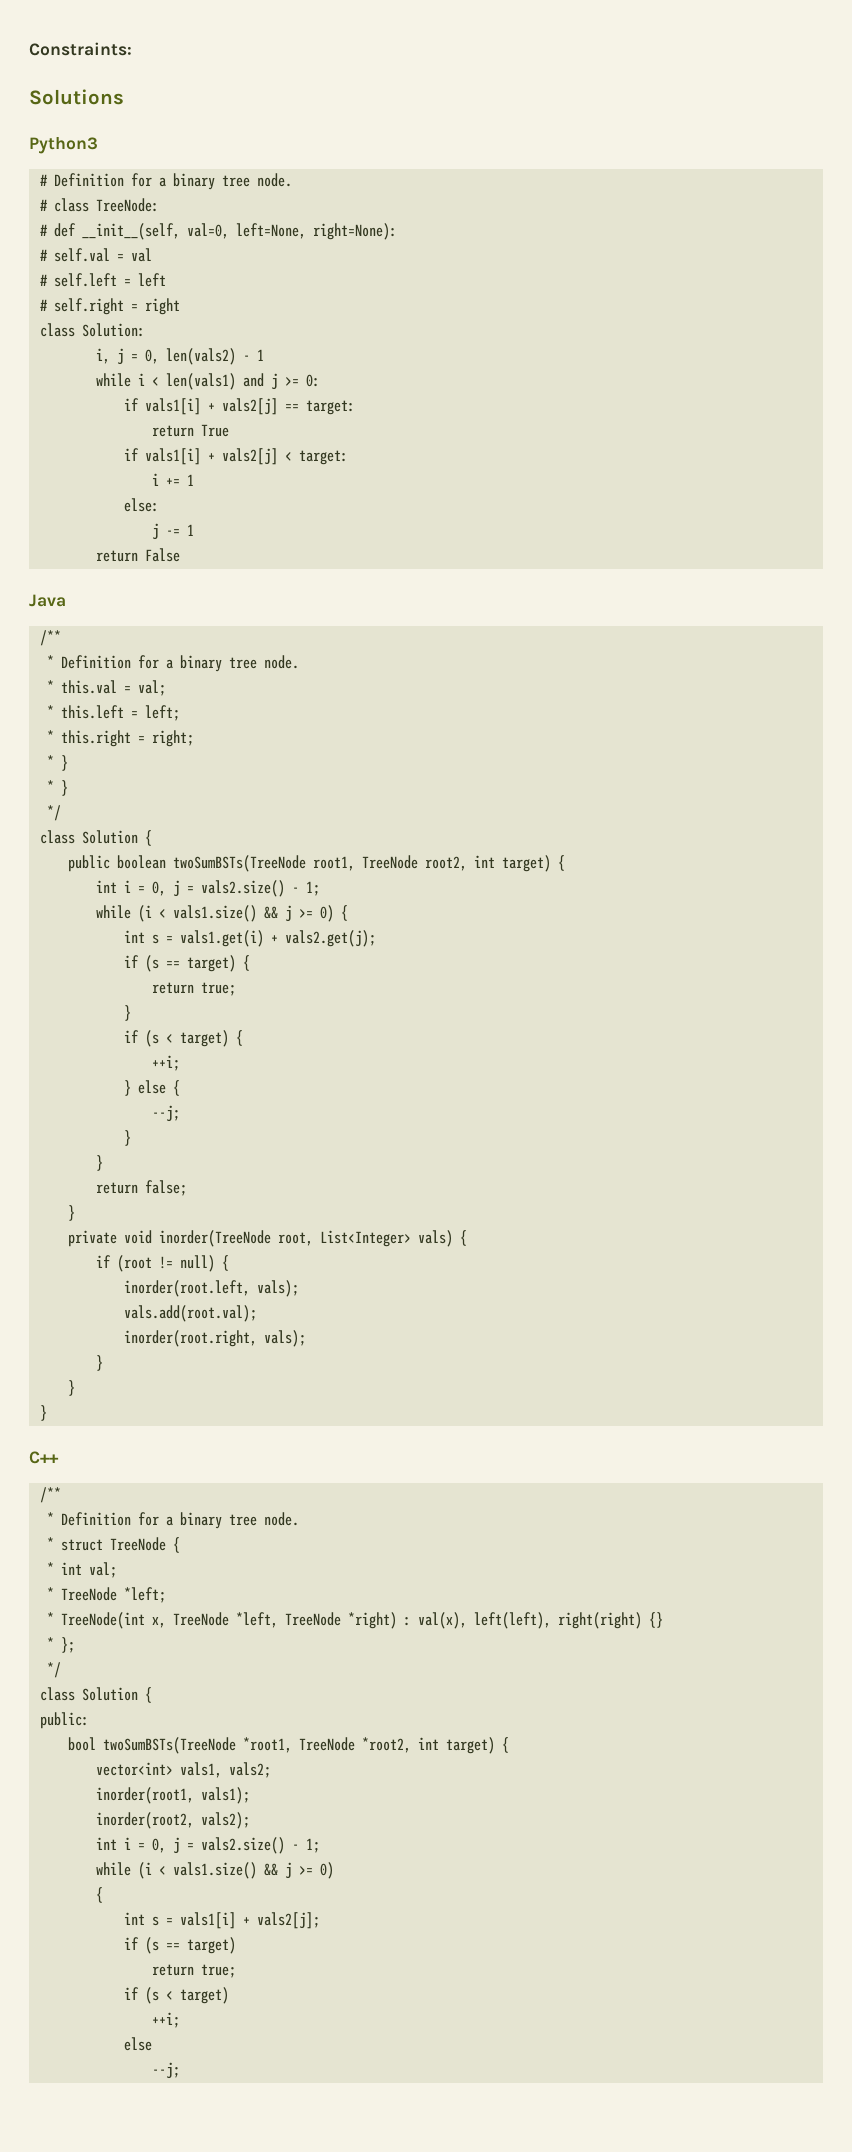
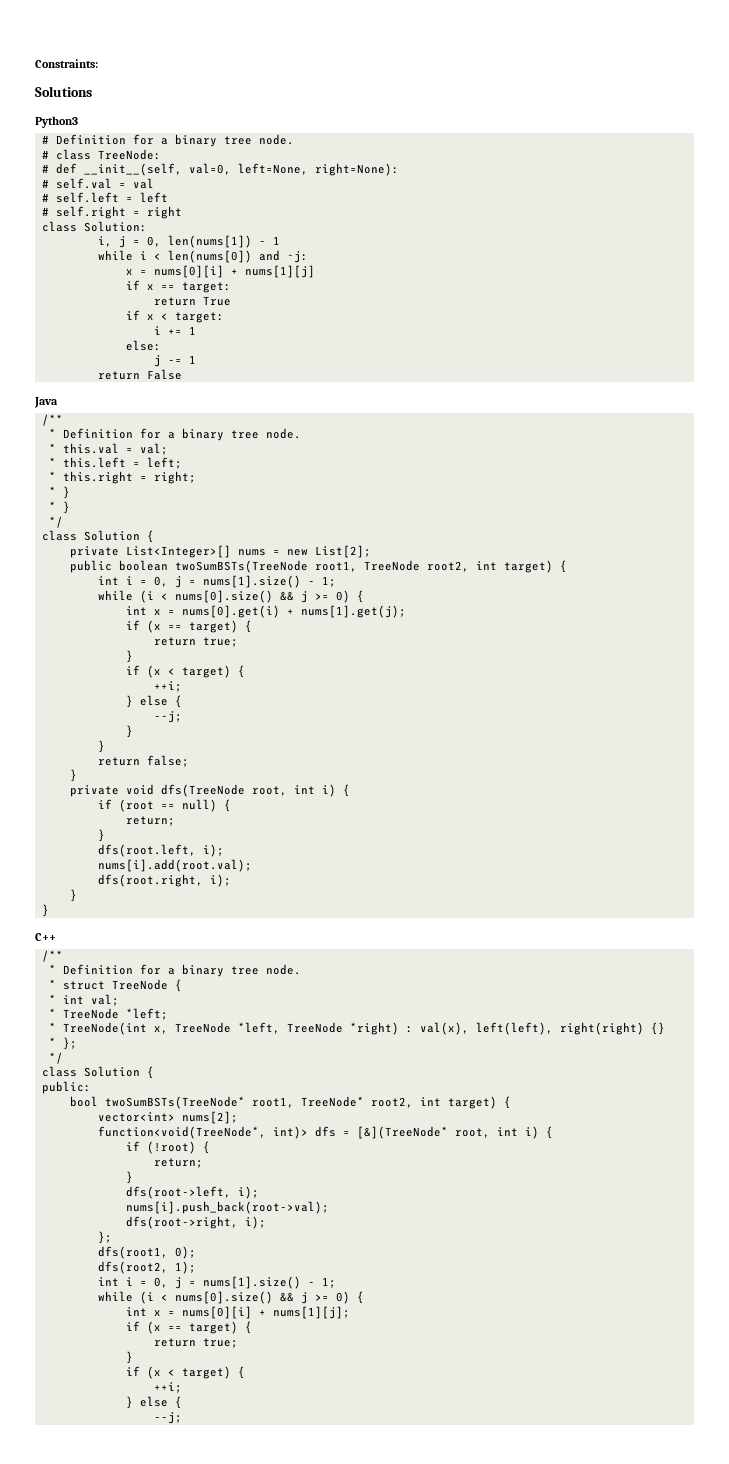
- i, j = 0, len(vals2) - 1
+ i, j = 0, len(nums[1]) - 1
- while i < len(vals1) and j >= 0:
- if vals1[i] + vals2[j] == target:
+ while i < len(nums[0]) and ~j:
+ x = nums[0][i] + nums[1][j]
+ if x == target:
- if vals1[i] + vals2[j] < target:
+ if x < target:
+ private List<Integer>[] nums = new List[2];
  public boolean twoSumBSTs(TreeNode root1, TreeNode root2, int target) {
- int i = 0, j = vals2.size() - 1;
- while (i < vals1.size() && j >= 0) {
- int s = vals1.get(i) + vals2.get(j);
- if (s == target) {
+ int i = 0, j = nums[1].size() - 1;
+ while (i < nums[0].size() && j >= 0) {
+ int x = nums[0].get(i) + nums[1].get(j);
+ if (x == target) {
  return true;
  }
- if (s < target) {
+ if (x < target) {
- private void inorder(TreeNode root, List<Integer> vals) {
+ private void dfs(TreeNode root, int i) {
- if (root != null) {
- inorder(root.left, vals);
- vals.add(root.val);
- inorder(root.right, vals);
+ if (root == null) {
+ return;
  }
+ dfs(root.left, i);
+ nums[i].add(root.val);
+ dfs(root.right, i);
- bool twoSumBSTs(TreeNode *root1, TreeNode *root2, int target) {
+ bool twoSumBSTs(TreeNode* root1, TreeNode* root2, int target) {
- vector<int> vals1, vals2;
- inorder(root1, vals1);
- inorder(root2, vals2);
- int i = 0, j = vals2.size() - 1;
- while (i < vals1.size() && j >= 0)
- {
- int s = vals1[i] + vals2[j];
- if (s == target)
+ vector<int> nums[2];
+ function<void(TreeNode*, int)> dfs = [&](TreeNode* root, int i) {
+ if (!root) {
+ return;
+ }
+ dfs(root->left, i);
+ nums[i].push_back(root->val);
+ dfs(root->right, i);
+ };
+ dfs(root1, 0);
+ dfs(root2, 1);
+ int i = 0, j = nums[1].size() - 1;
+ while (i < nums[0].size() && j >= 0) {
+ int x = nums[0][i] + nums[1][j];
+ if (x == target) {
  return true;
- if (s < target)
+ }
+ if (x < target) {
  ++i;
- else
+ } else {

